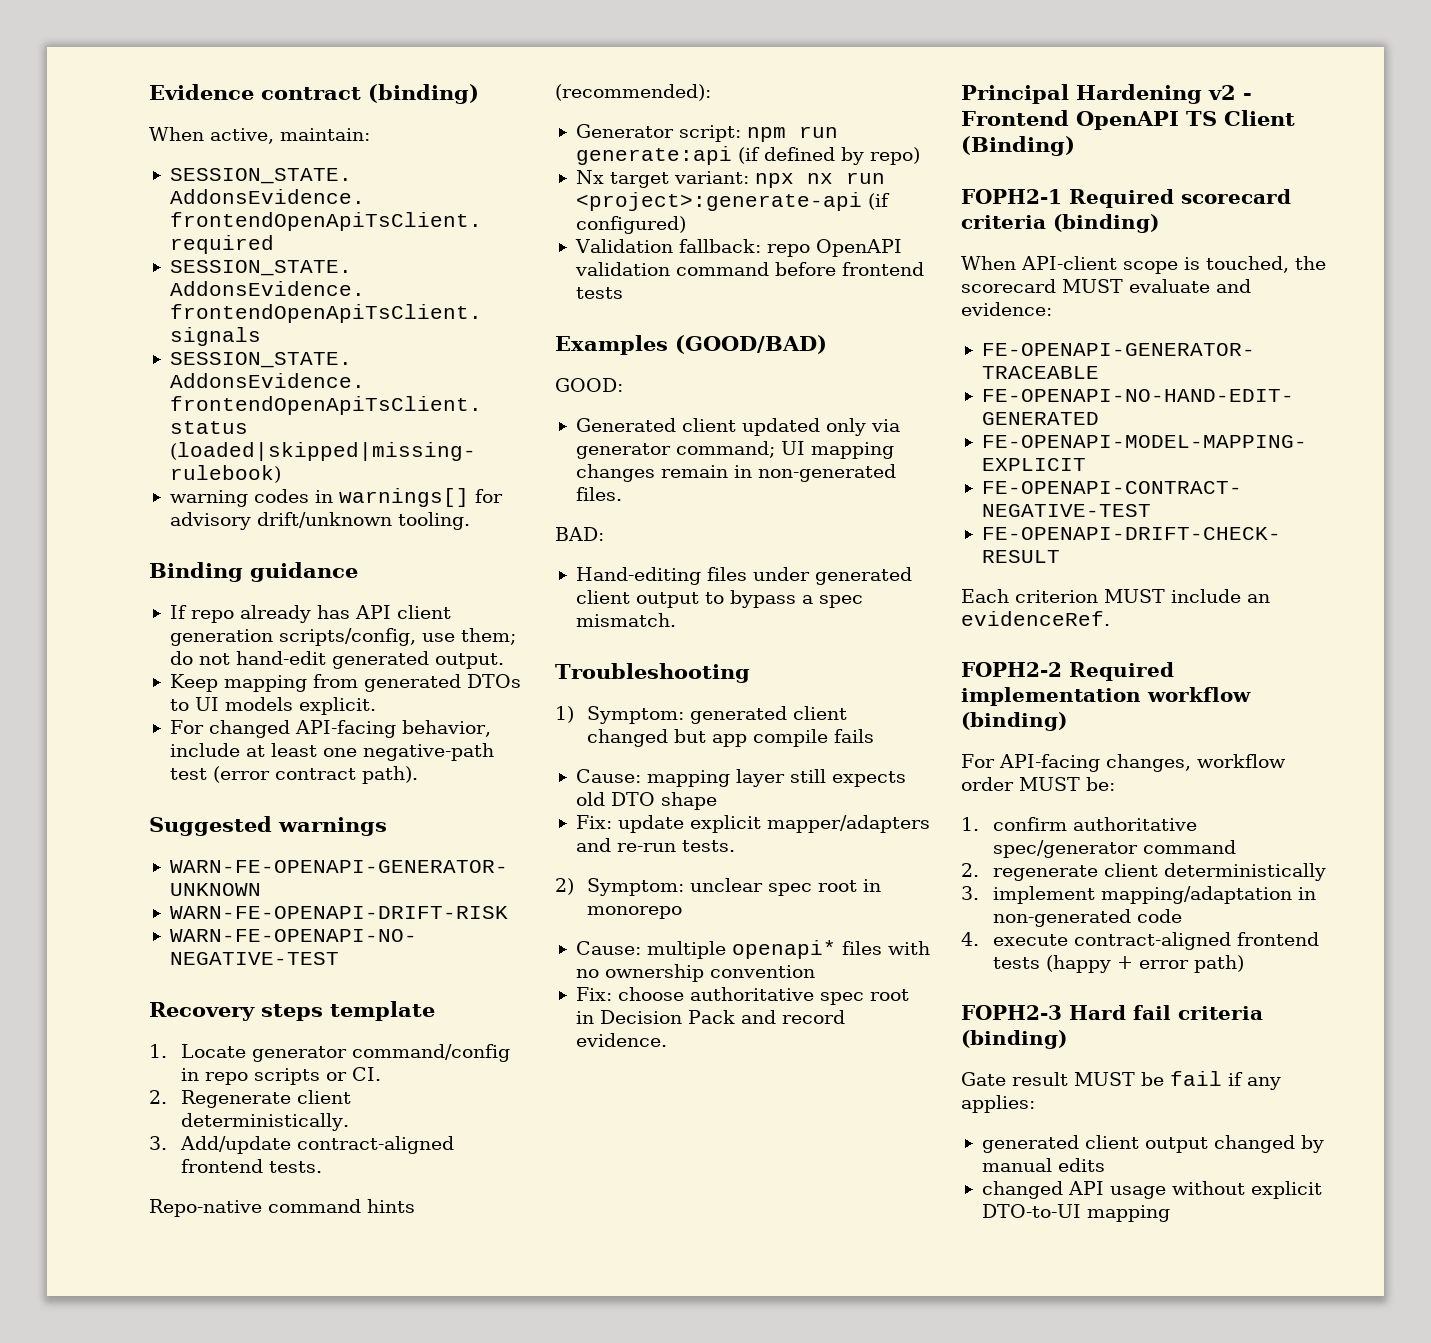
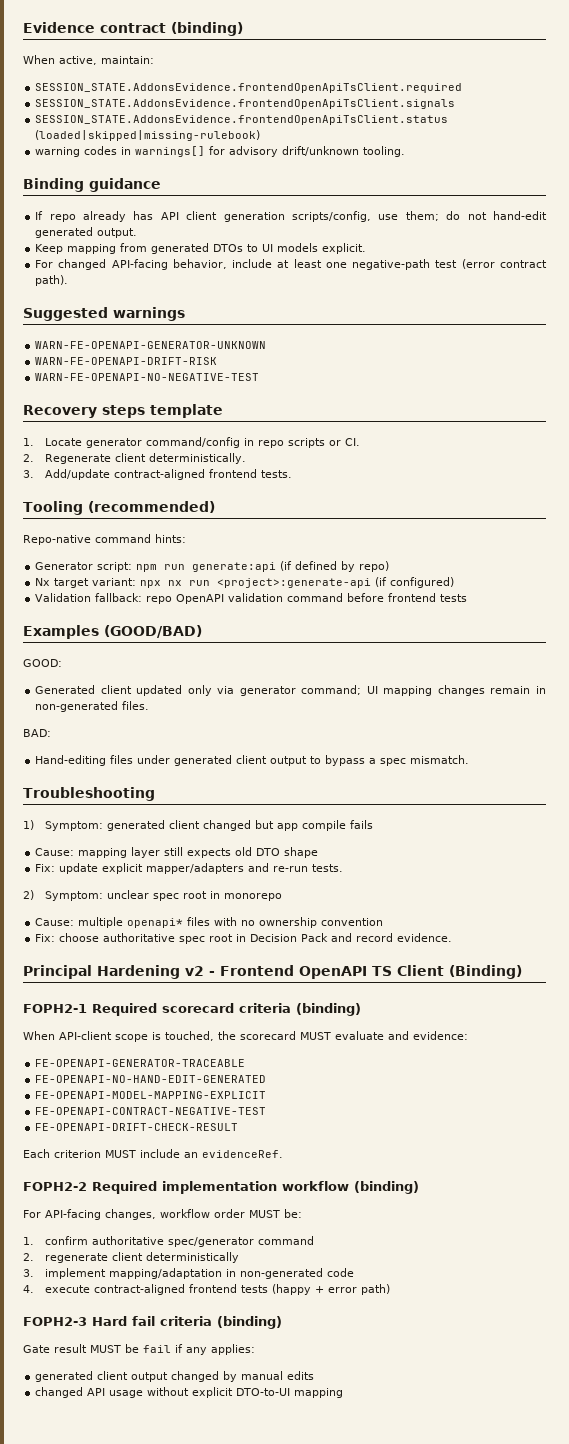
+ Tooling (recommended)
- Repo-native command hints (recommended):
+ Repo-native command hints:

